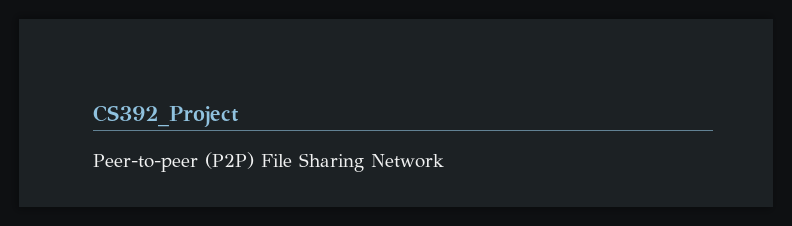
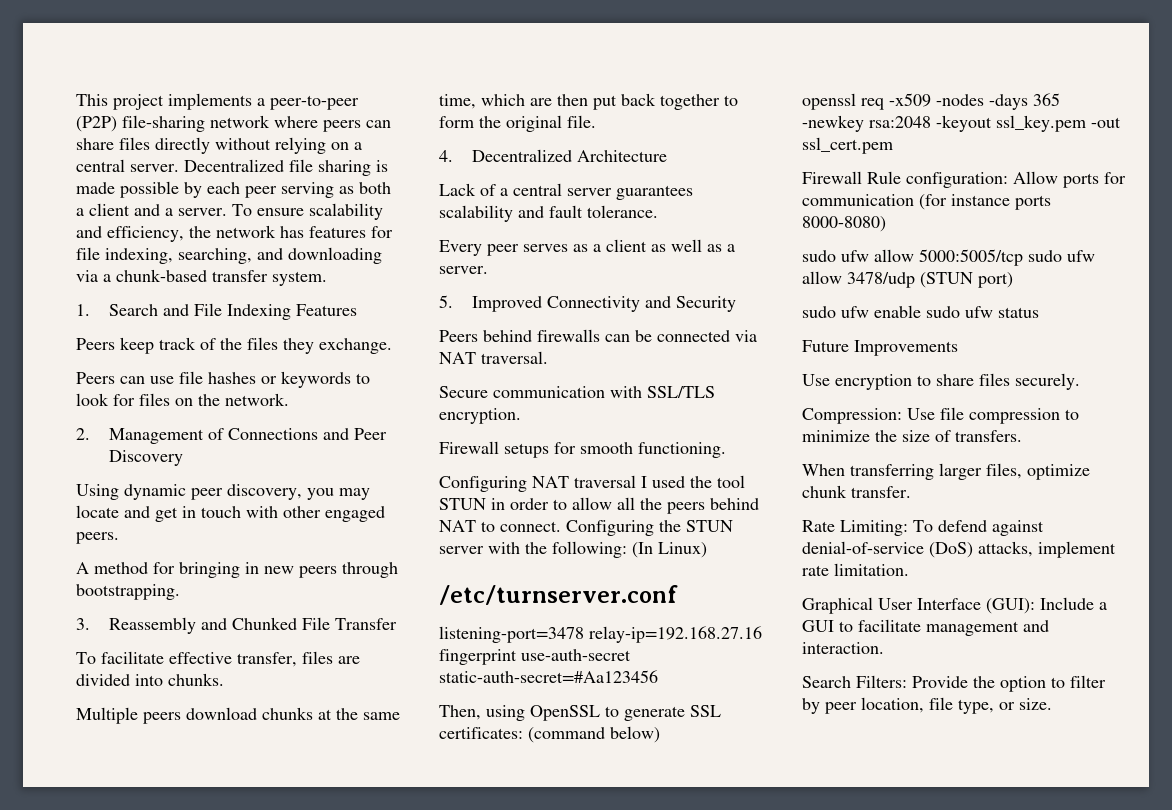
- CS392_Project
- Peer-to-peer (P2P) File Sharing Network
+ This project implements a peer-to-peer (P2P) file-sharing network where peers can share files directly without relying on a central server. Decentralized file sharing is made possible by each peer serving as both a client and a server. To ensure scalability and efficiency, the network has features for file indexing, searching, and downloading via a chunk-based transfer system.
+ 1. Search and File Indexing Features
+ Peers keep track of the files they exchange.
+ Peers can use file hashes or keywords to look for files on the network.
+ 2. Management of Connections and Peer Discovery
+ Using dynamic peer discovery, you may locate and get in touch with other engaged peers.
+ A method for bringing in new peers through bootstrapping.
+ 3. Reassembly and Chunked File Transfer
+ To facilitate effective transfer, files are divided into chunks.
+ Multiple peers download chunks at the same time, which are then put back together to form the original file.
+ 4. Decentralized Architecture
+ Lack of a central server guarantees scalability and fault tolerance.
+ Every peer serves as a client as well as a server.
+ 5. Improved Connectivity and Security
+ Peers behind firewalls can be connected via NAT traversal.
+ Secure communication with SSL/TLS encryption.
+ Firewall setups for smooth functioning.
+ Configuring NAT traversal I used the tool STUN in order to allow all the peers behind NAT to connect. Configuring the STUN server with the following: (In Linux)
+ /etc/turnserver.conf
+ listening-port=3478 relay-ip=192.168.27.16 fingerprint use-auth-secret static-auth-secret=#Aa123456
+ Then, using OpenSSL to generate SSL certificates: (command below)
+ openssl req -x509 -nodes -days 365 -newkey rsa:2048 -keyout ssl_key.pem -out ssl_cert.pem
+ Firewall Rule configuration: Allow ports for communication (for instance ports 8000-8080)
+ sudo ufw allow 5000:5005/tcp sudo ufw allow 3478/udp (STUN port)
+ sudo ufw enable sudo ufw status
+ Future Improvements
+ Use encryption to share files securely.
+ Compression: Use file compression to minimize the size of transfers.
+ When transferring larger files, optimize chunk transfer.
+ Rate Limiting: To defend against denial-of-service (DoS) attacks, implement rate limitation.
+ Graphical User Interface (GUI): Include a GUI to facilitate management and interaction.
+ Search Filters: Provide the option to filter by peer location, file type, or size.

